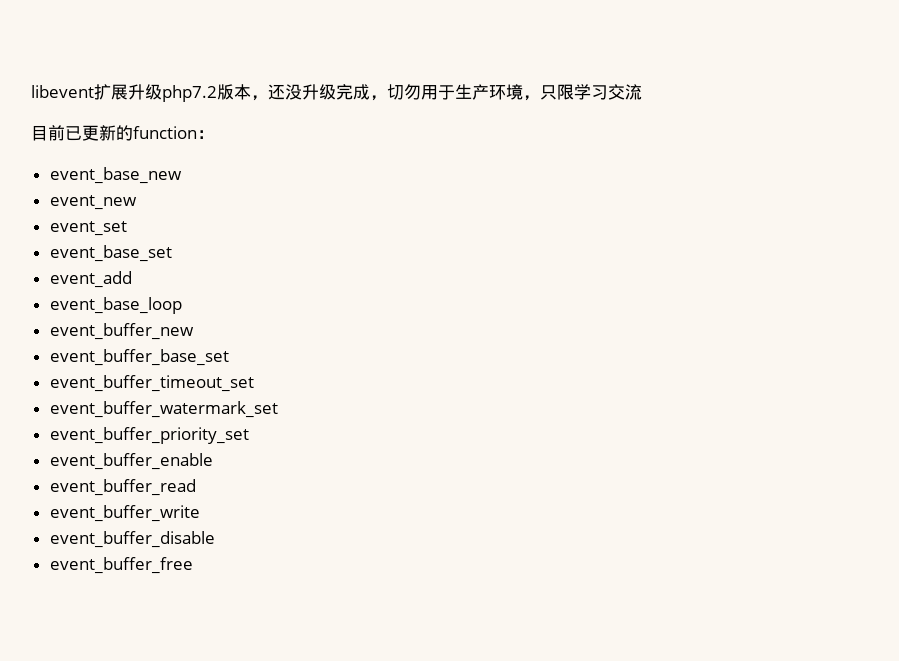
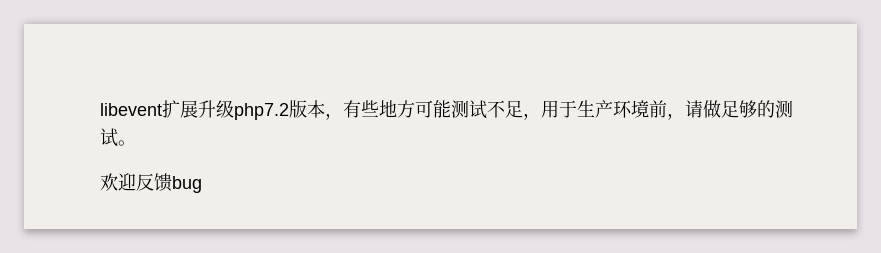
- libevent扩展升级php7.2版本，还没升级完成，切勿用于生产环境，只限学习交流
- 目前已更新的function：
- event_base_new
- event_new
- event_set
- event_base_set
- event_add
- event_base_loop
- event_buffer_new
- event_buffer_base_set
- event_buffer_timeout_set
- event_buffer_watermark_set
- event_buffer_priority_set
- event_buffer_enable
- event_buffer_read
- event_buffer_write
- event_buffer_disable
- event_buffer_free
+ libevent扩展升级php7.2版本，有些地方可能测试不足，用于生产环境前，请做足够的测试。
+ 欢迎反馈bug

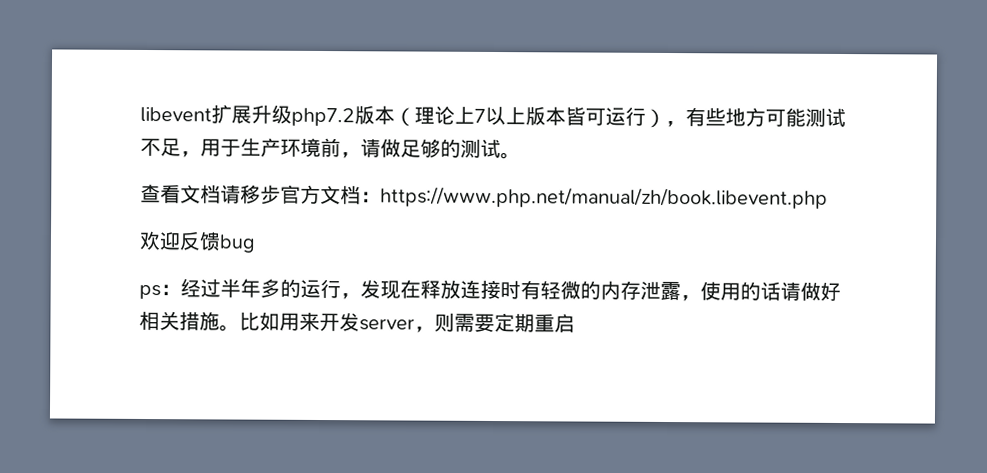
- libevent扩展升级php7.2版本，有些地方可能测试不足，用于生产环境前，请做足够的测试。
+ libevent扩展升级php7.2版本（理论上7以上版本皆可运行），有些地方可能测试不足，用于生产环境前，请做足够的测试。
+ 查看文档请移步官方文档：https://www.php.net/manual/zh/book.libevent.php
  欢迎反馈bug
+ ps：经过半年多的运行，发现在释放连接时有轻微的内存泄露，使用的话请做好相关措施。比如用来开发server，则需要定期重启

